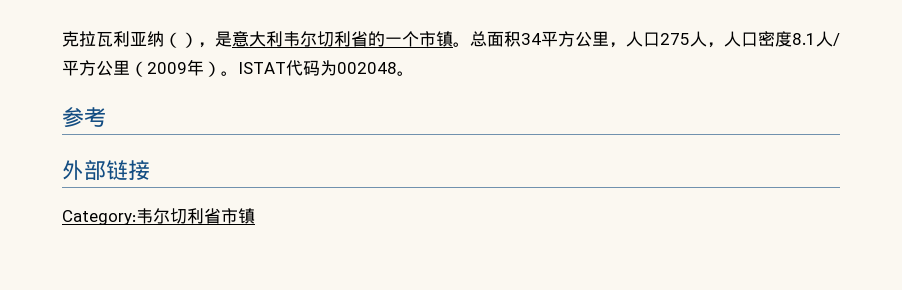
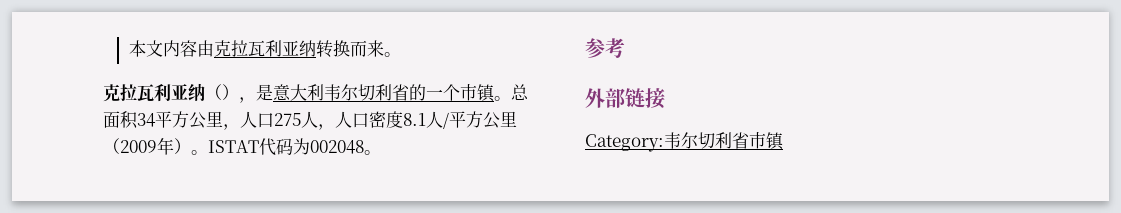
+ 本文内容由克拉瓦利亚纳转换而来。

